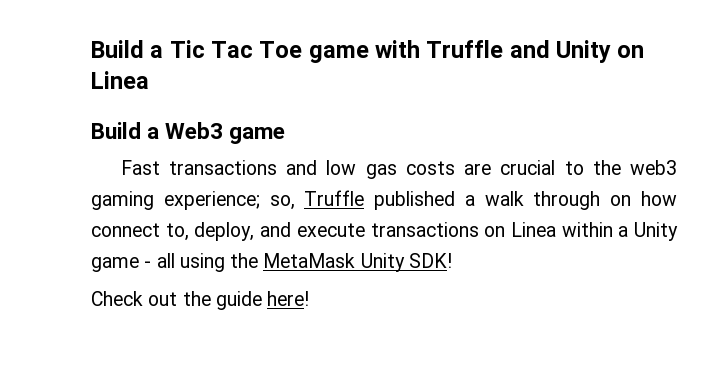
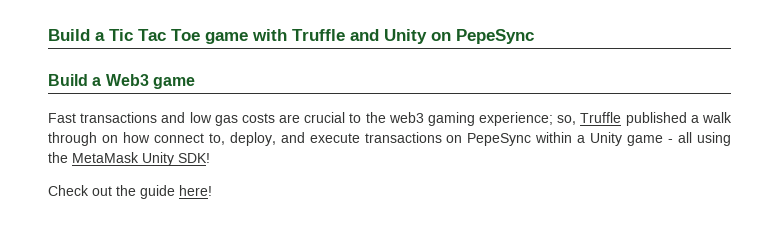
- Build a Tic Tac Toe game with Truffle and Unity on Linea
+ Build a Tic Tac Toe game with Truffle and Unity on PepeSync
- Fast transactions and low gas costs are crucial to the web3 gaming experience; so, Truffle published a walk through on how connect to, deploy, and execute transactions on Linea within a Unity game - all using the MetaMask Unity SDK!
+ Fast transactions and low gas costs are crucial to the web3 gaming experience; so, Truffle published a walk through on how connect to, deploy, and execute transactions on PepeSync within a Unity game - all using the MetaMask Unity SDK!

